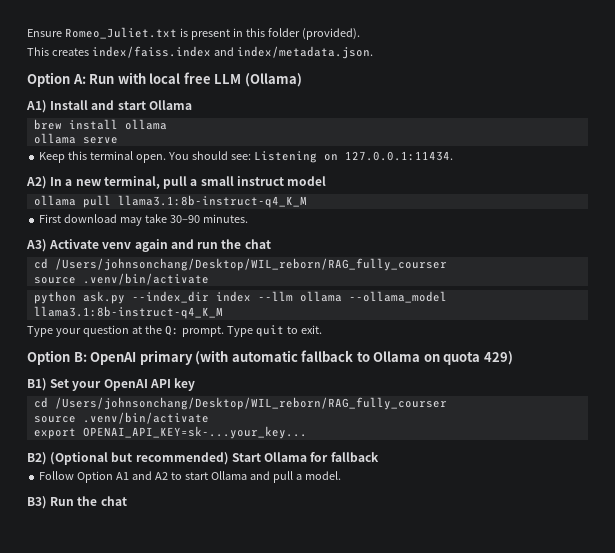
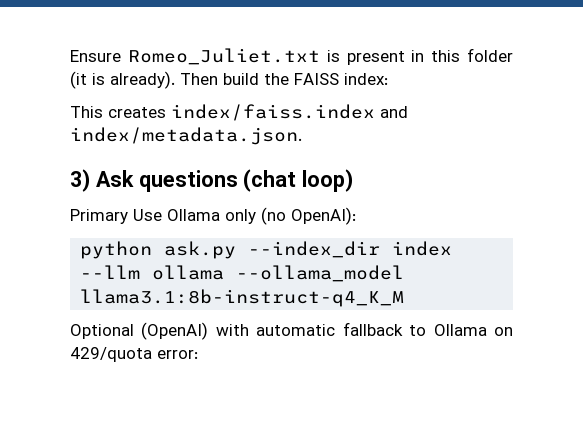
- Ensure Romeo_Juliet.txt is present in this folder (provided).
+ Ensure Romeo_Juliet.txt is present in this folder (it is already). Then build the FAISS index:
- Option A: Run with local free LLM (Ollama)
- A1) Install and start Ollama
- brew install ollama
- ollama serve
- Keep this terminal open. You should see: Listening on 127.0.0.1:11434.
- A2) In a new terminal, pull a small instruct model
- ollama pull llama3.1:8b-instruct-q4_K_M
- First download may take 30–90 minutes.
- A3) Activate venv again and run the chat
- cd /Users/johnsonchang/Desktop/WIL_reborn/RAG_fully_courser
- source .venv/bin/activate
+ 3) Ask questions (chat loop)
+ Primary Use Ollama only (no OpenAI):
- Type your question at the Q: prompt. Type quit to exit.
- Option B: OpenAI primary (with automatic fallback to Ollama on quota 429)
- B1) Set your OpenAI API key
- cd /Users/johnsonchang/Desktop/WIL_reborn/RAG_fully_courser
- source .venv/bin/activate
- export OPENAI_API_KEY=sk-...your_key...
- B2) (Optional but recommended) Start Ollama for fallback
- Follow Option A1 and A2 to start Ollama and pull a model.
- B3) Run the chat
+ Optional (OpenAI) with automatic fallback to Ollama on 429/quota error:

